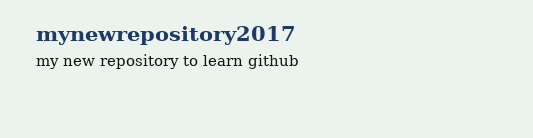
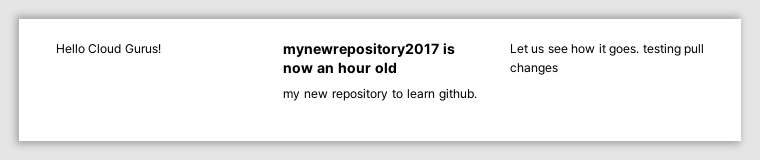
- mynewrepository2017
+ Hello Cloud Gurus!
+ mynewrepository2017 is now an hour old
- my new repository to learn github
+ my new repository to learn github. Let us see how it goes. testing pull changes

